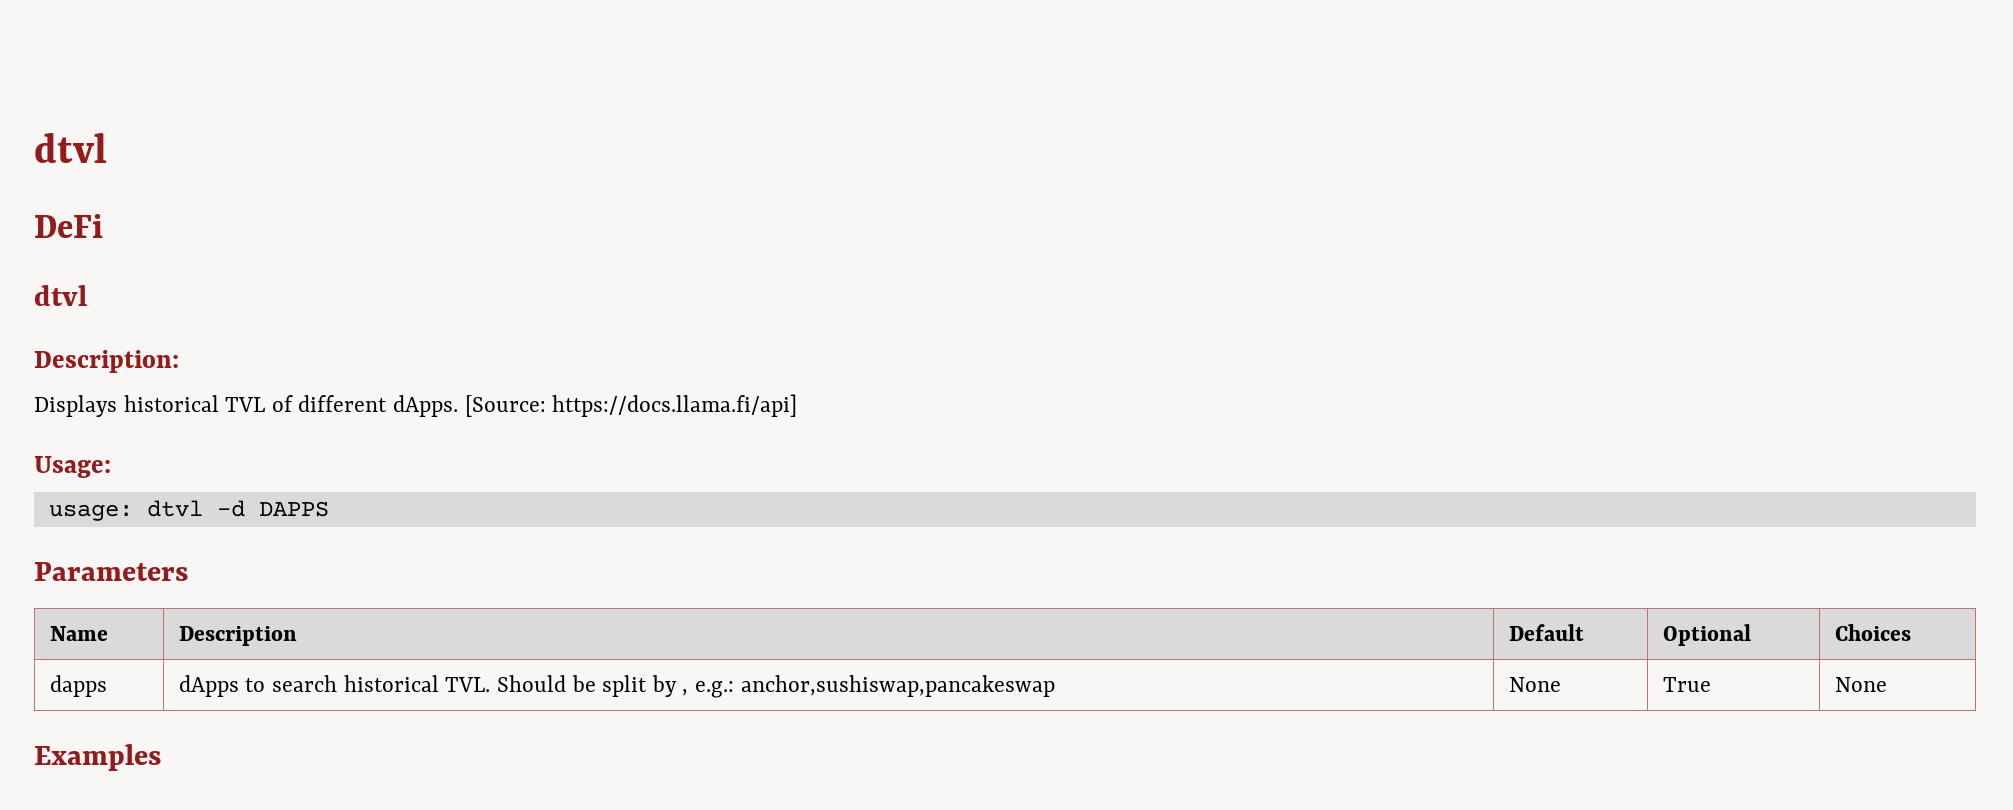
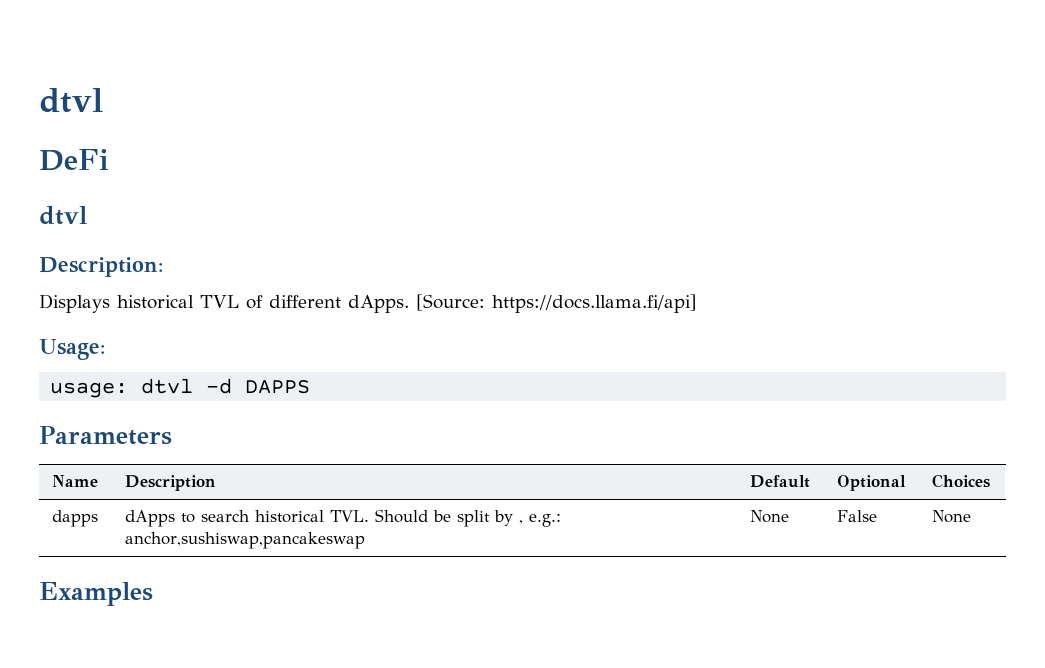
- dapps | dApps to search historical TVL. Should be split by , e.g.: anchor,sushiswap,pancakeswap | None | True | None
+ dapps | dApps to search historical TVL. Should be split by , e.g.: anchor,sushiswap,pancakeswap | None | False | None

